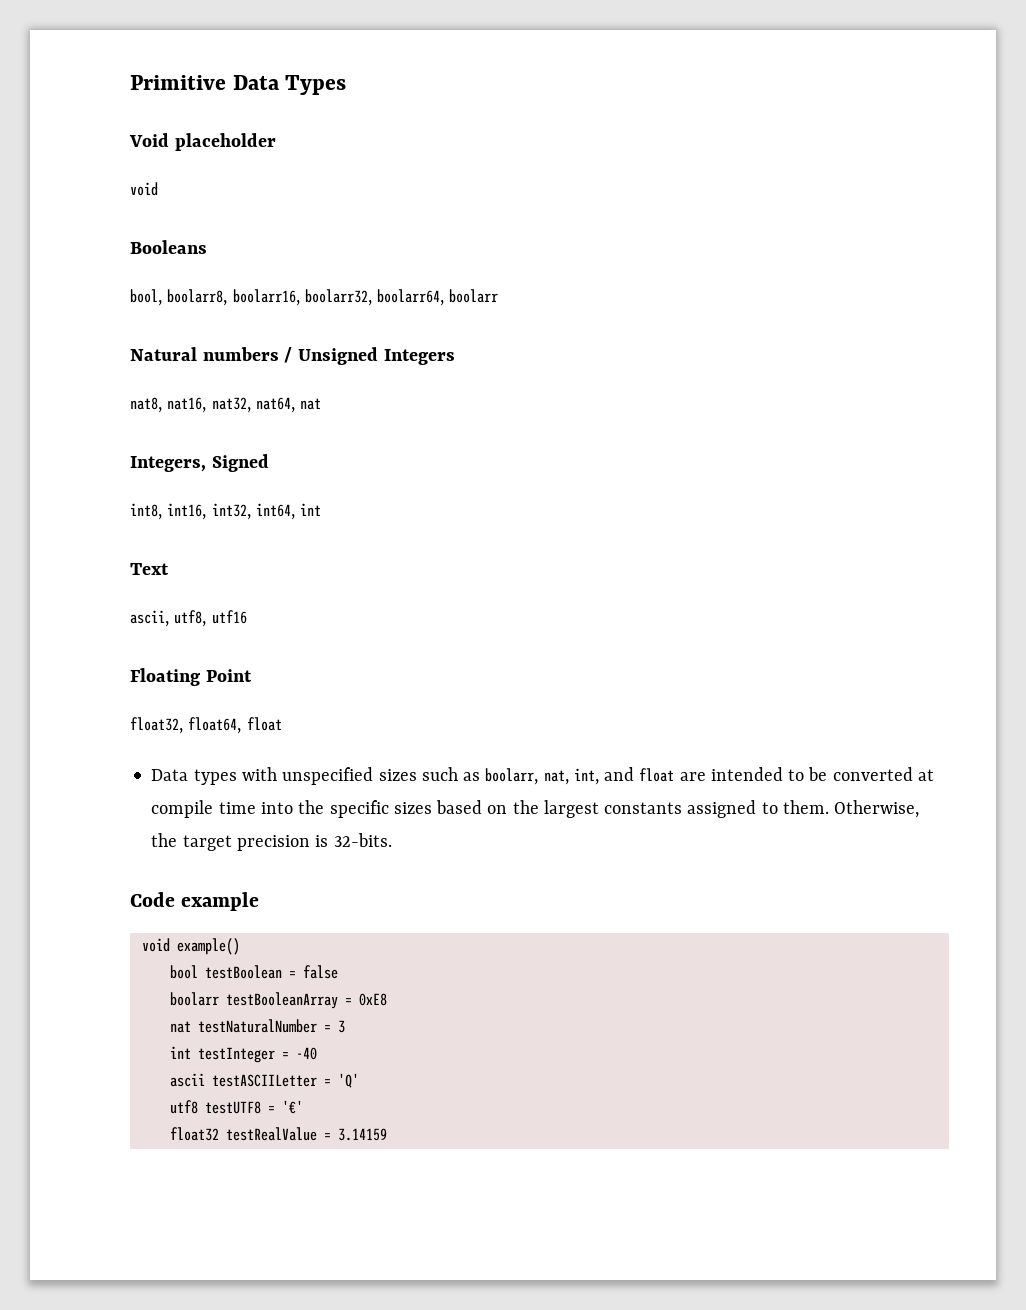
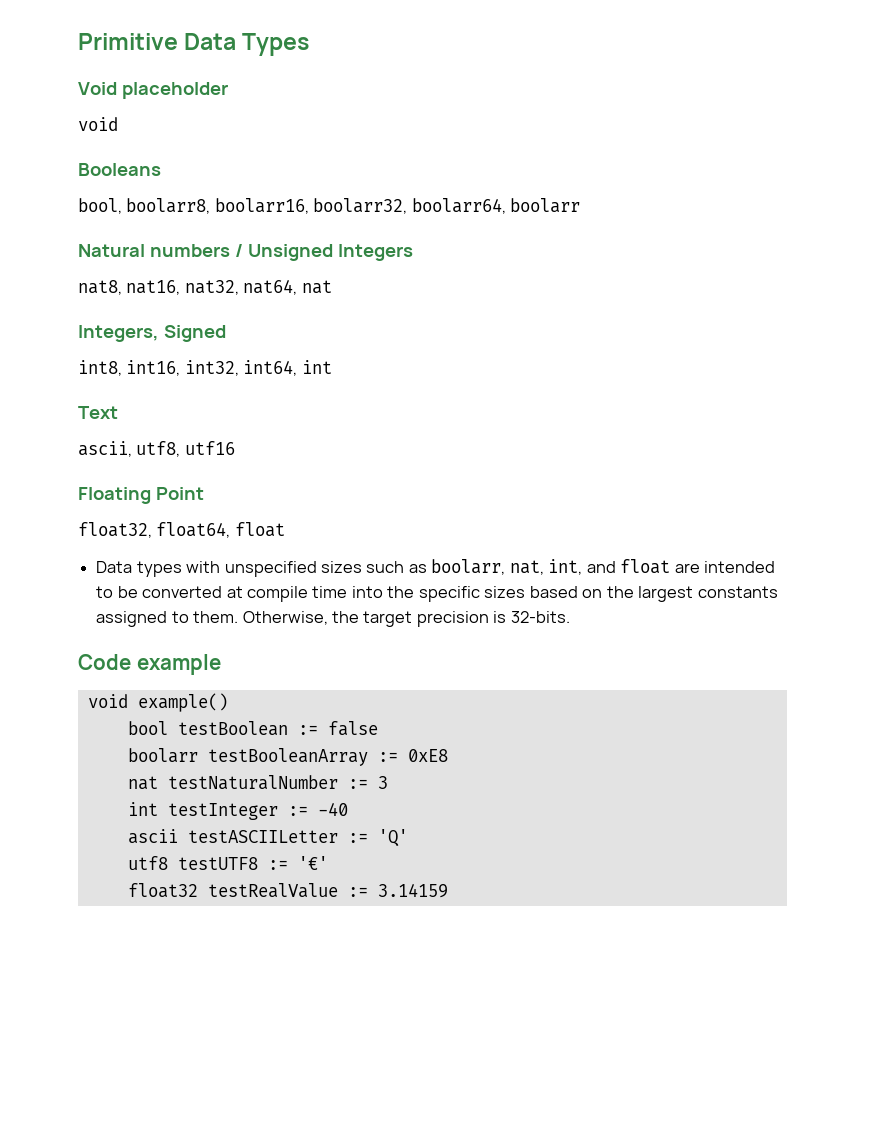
- bool testBoolean = false
+ bool testBoolean := false
- boolarr testBooleanArray = 0xE8
+ boolarr testBooleanArray := 0xE8
- nat testNaturalNumber = 3
+ nat testNaturalNumber := 3
- int testInteger = -40
+ int testInteger := -40
- ascii testASCIILetter = 'Q'
+ ascii testASCIILetter := 'Q'
- utf8 testUTF8 = '€'
+ utf8 testUTF8 := '€'
- float32 testRealValue = 3.14159
+ float32 testRealValue := 3.14159

